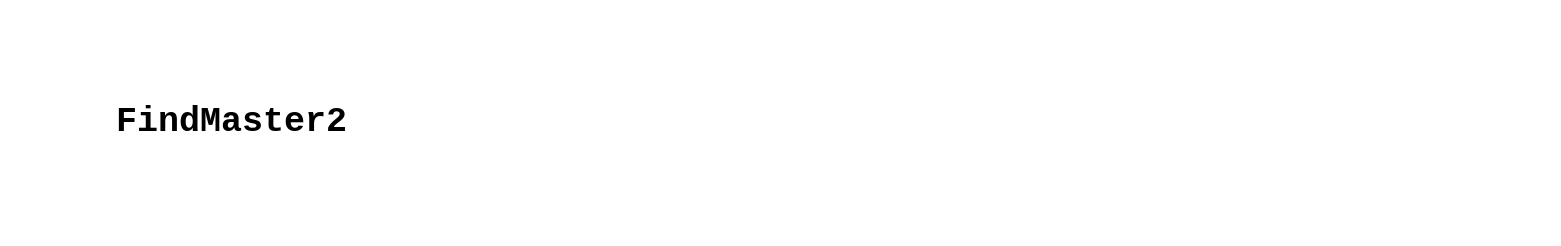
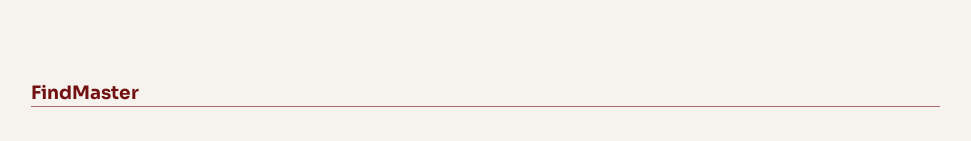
- FindMaster2
+ FindMaster

